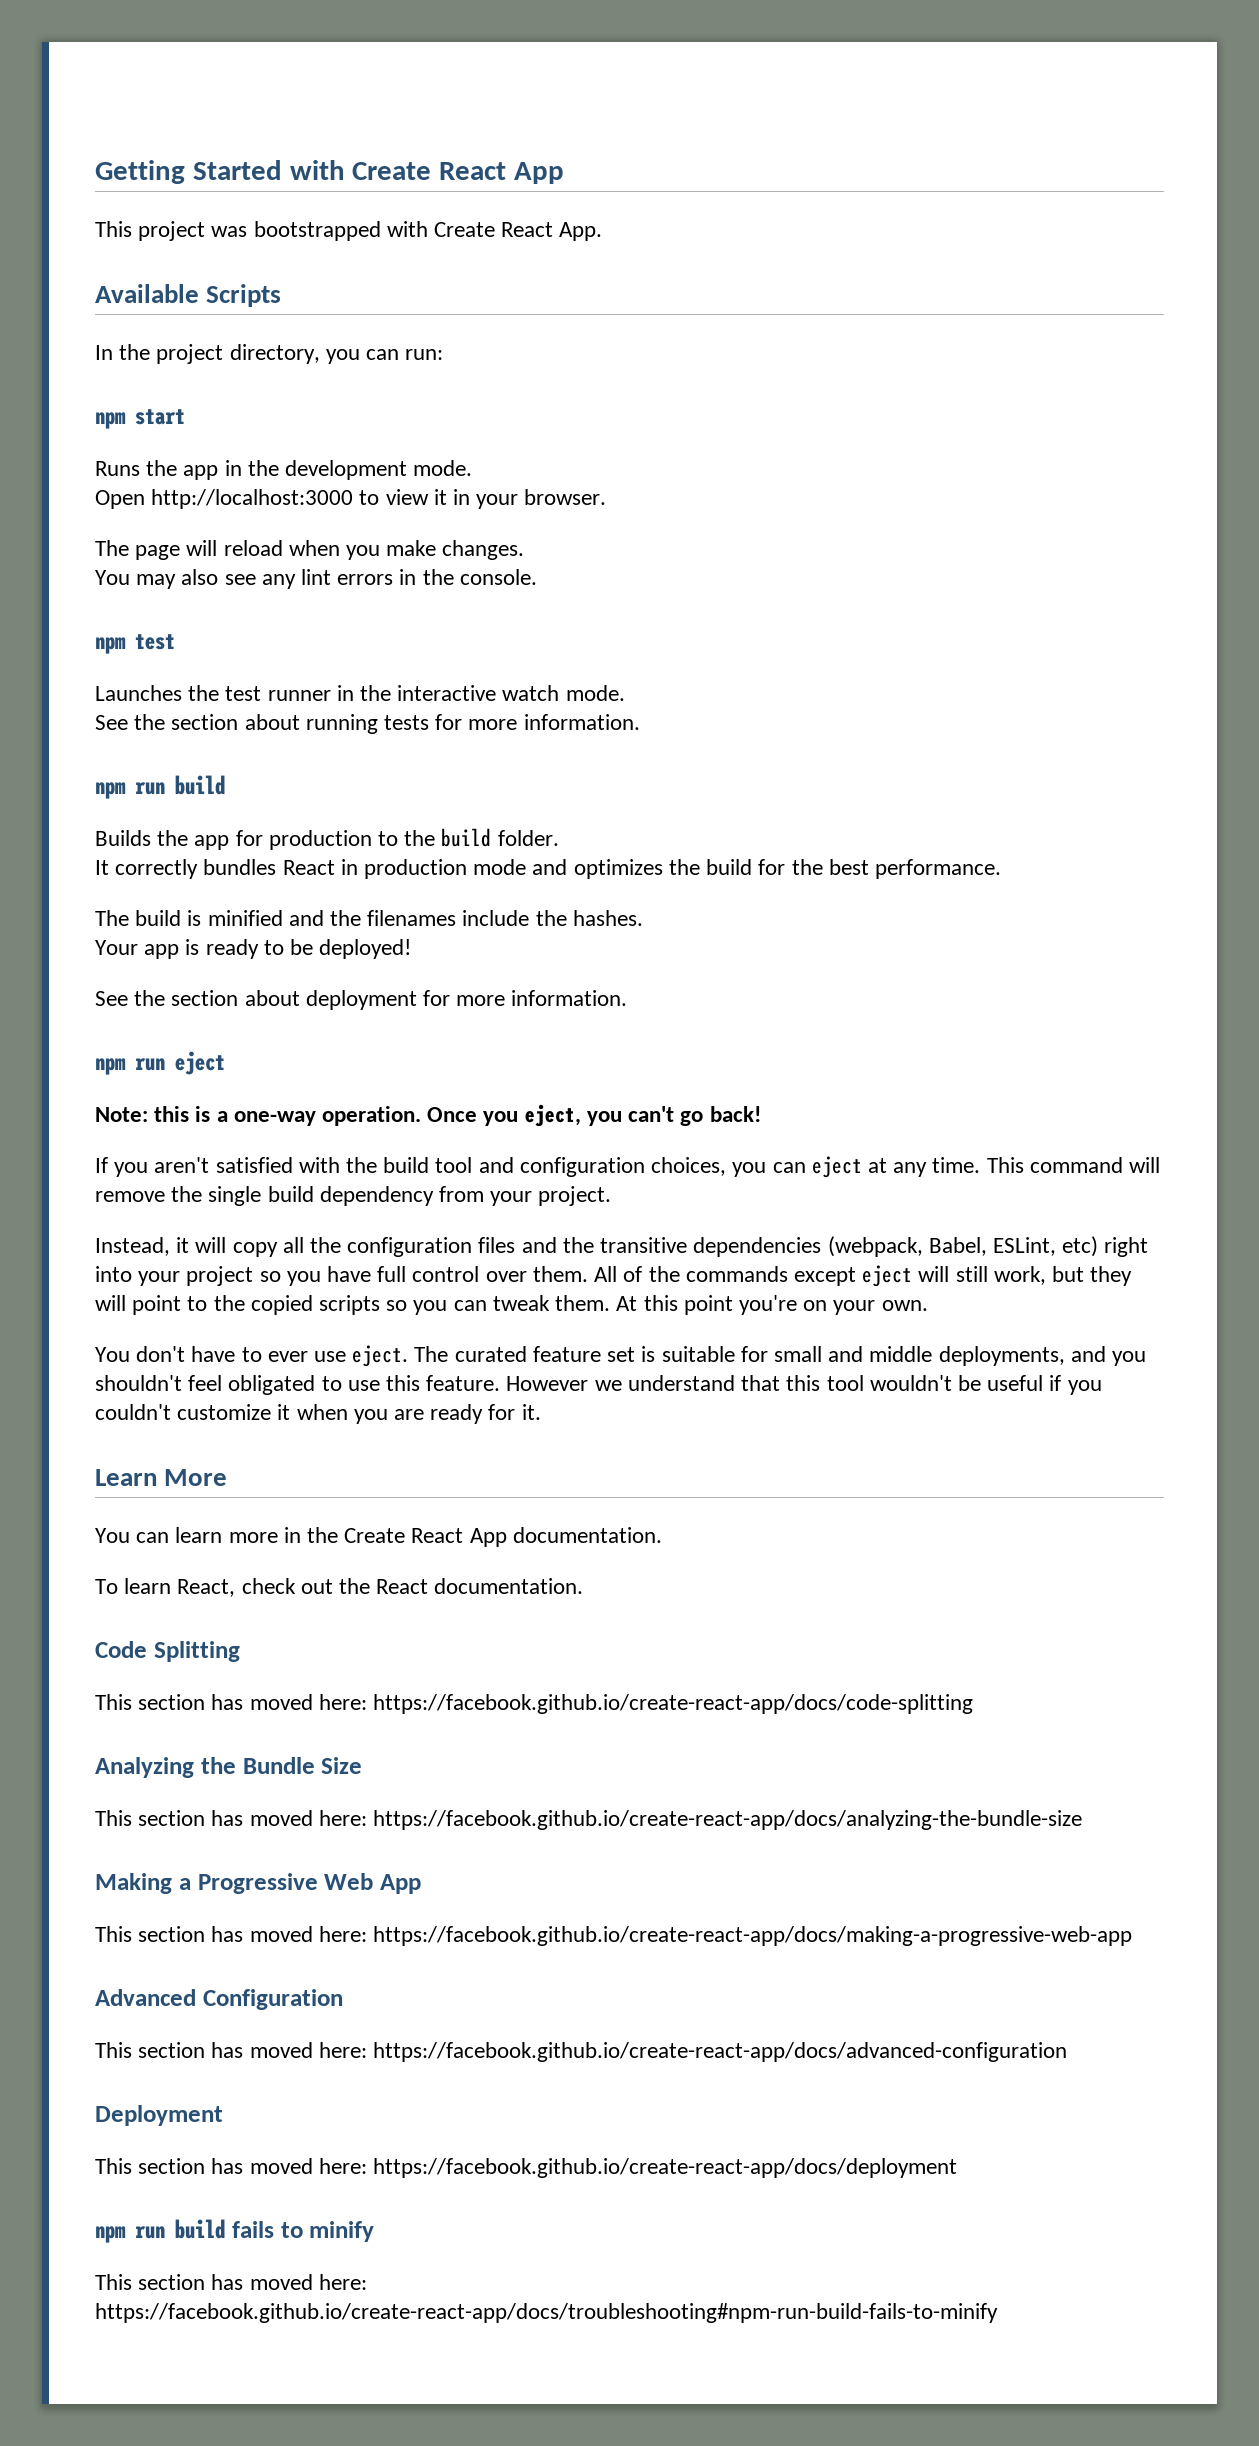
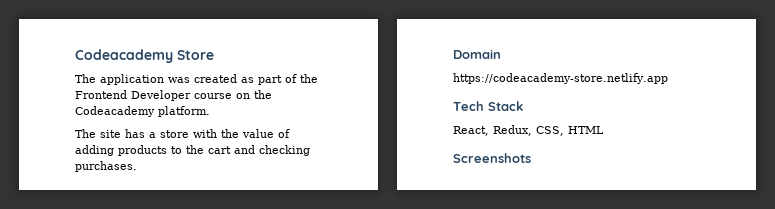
- Getting Started with Create React App
- This project was bootstrapped with Create React App.
- Available Scripts
- In the project directory, you can run:
- npm start
- Runs the app in the development mode.
- Open http://localhost:3000 to view it in your browser.
- The page will reload when you make changes.
- You may also see any lint errors in the console.
- npm test
- Launches the test runner in the interactive watch mode.
- See the section about running tests for more information.
- npm run build
- Builds the app for production to the build folder.
- It correctly bundles React in production mode and optimizes the build for the best performance.
- The build is minified and the filenames include the hashes.
- Your app is ready to be deployed!
- See the section about deployment for more information.
- npm run eject
- Note: this is a one-way operation. Once you eject, you can't go back!
- If you aren't satisfied with the build tool and configuration choices, you can eject at any time. This command will remove the single build dependency from your project.
- Instead, it will copy all the configuration files and the transitive dependencies (webpack, Babel, ESLint, etc) right into your project so you have full control over them. All of the commands except eject will still work, but they will point to the copied scripts so you can tweak them. At this point you're on your own.
- You don't have to ever use eject. The curated feature set is suitable for small and middle deployments, and you shouldn't feel obligated to use this feature. However we understand that this tool wouldn't be useful if you couldn't customize it when you are ready for it.
- Learn More
- You can learn more in the Create React App documentation.
- To learn React, check out the React documentation.
- Code Splitting
- This section has moved here: https://facebook.github.io/create-react-app/docs/code-splitting
- Analyzing the Bundle Size
- This section has moved here: https://facebook.github.io/create-react-app/docs/analyzing-the-bundle-size
- Making a Progressive Web App
- This section has moved here: https://facebook.github.io/create-react-app/docs/making-a-progressive-web-app
- Advanced Configuration
- This section has moved here: https://facebook.github.io/create-react-app/docs/advanced-configuration
- Deployment
- This section has moved here: https://facebook.github.io/create-react-app/docs/deployment
- npm run build fails to minify
- This section has moved here: https://facebook.github.io/create-react-app/docs/troubleshooting#npm-run-build-fails-to-minify
+ Codeacademy Store
+ The application was created as part of the Frontend Developer course on the Codeacademy platform.
+ The site has a store with the value of adding products to the cart and checking purchases.
+ Domain
+ https://codeacademy-store.netlify.app
+ Tech Stack
+ React, Redux, CSS, HTML
+ Screenshots

